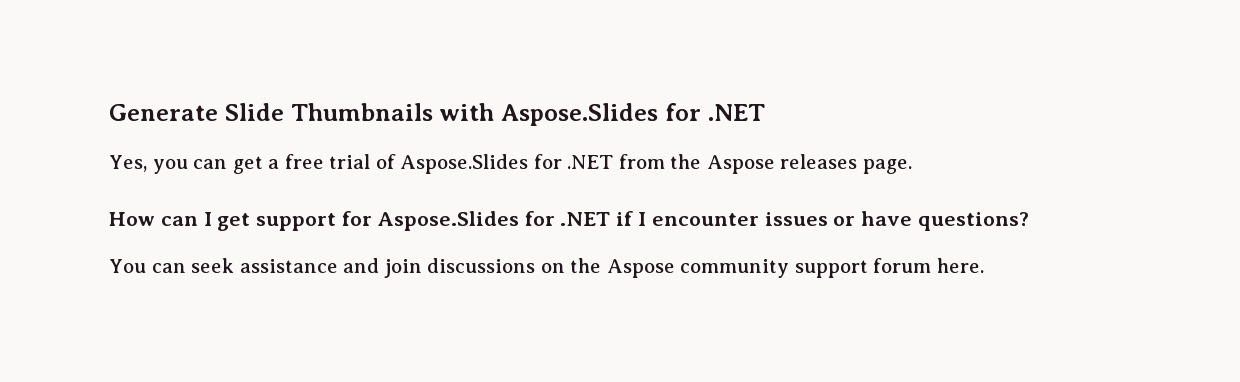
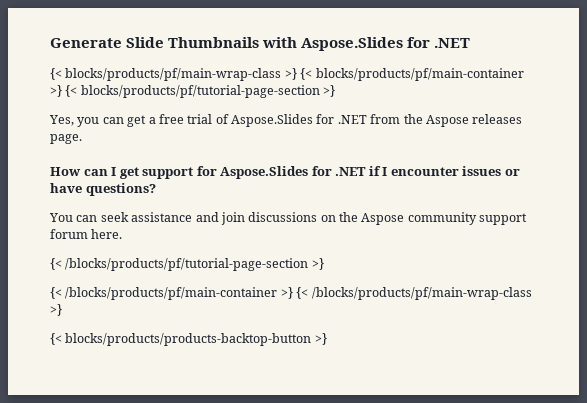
+ {< blocks/products/pf/main-wrap-class >} {< blocks/products/pf/main-container >} {< blocks/products/pf/tutorial-page-section >}
+ {< /blocks/products/pf/tutorial-page-section >}
+ {< /blocks/products/pf/main-container >} {< /blocks/products/pf/main-wrap-class >}
+ {< blocks/products/products-backtop-button >}

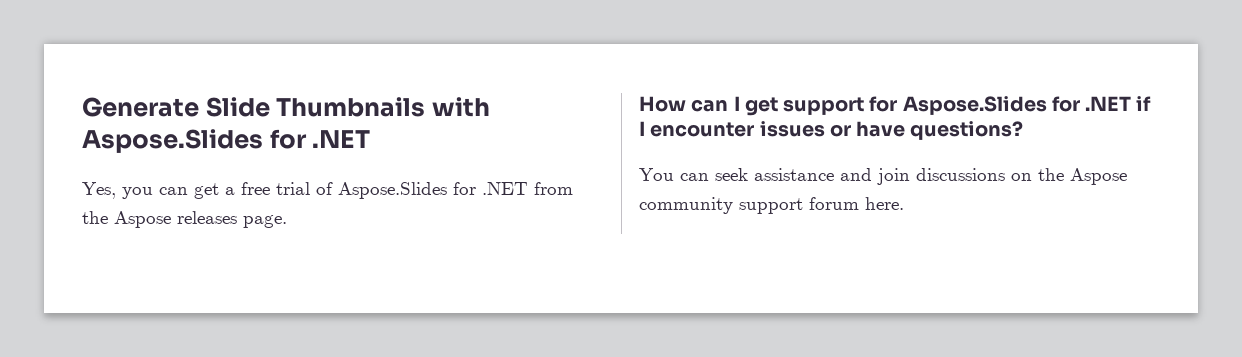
- {< blocks/products/pf/main-wrap-class >} {< blocks/products/pf/main-container >} {< blocks/products/pf/tutorial-page-section >}
- {< /blocks/products/pf/tutorial-page-section >}
- {< /blocks/products/pf/main-container >} {< /blocks/products/pf/main-wrap-class >}
- {< blocks/products/products-backtop-button >}

